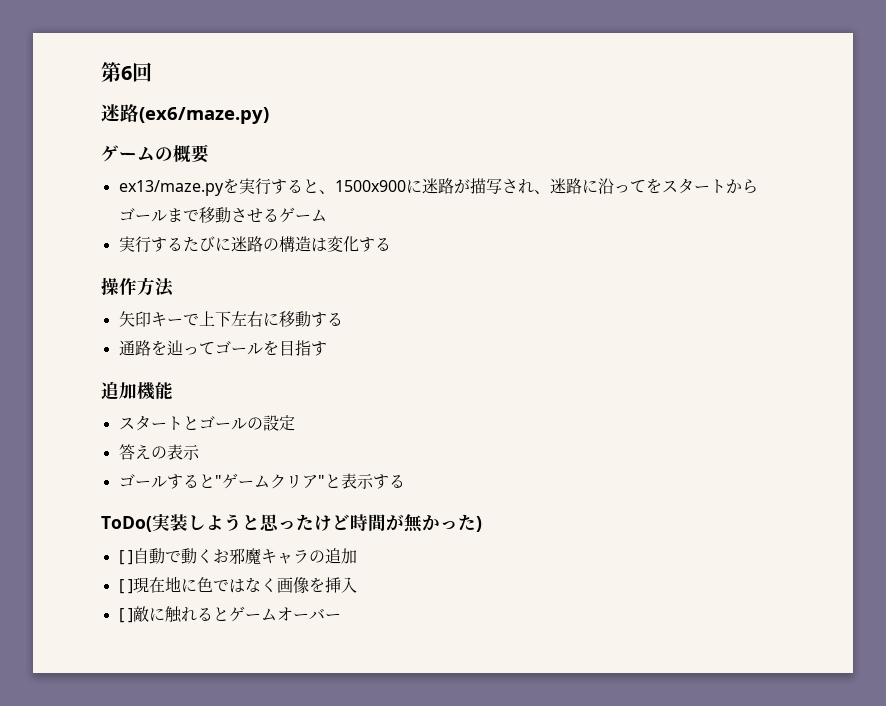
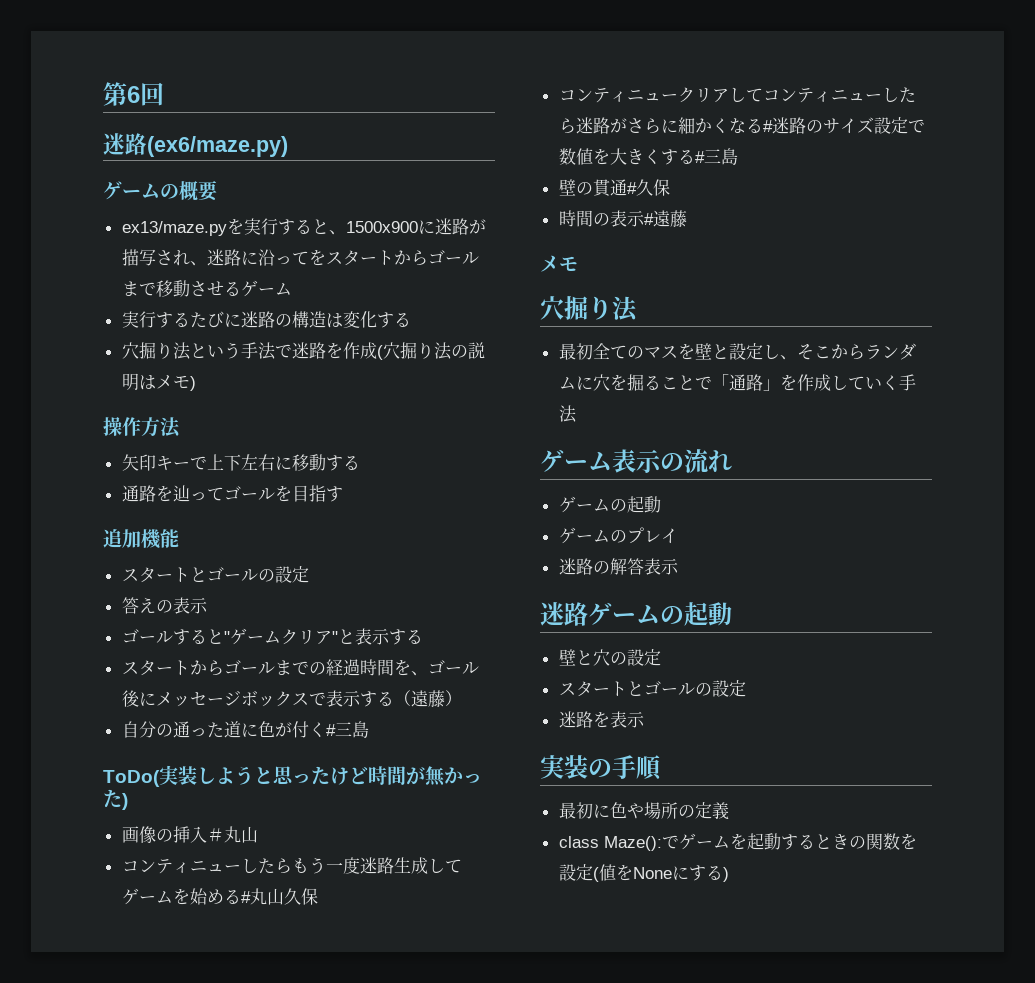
+ 穴掘り法という手法で迷路を作成(穴掘り法の説明はメモ)
+ スタートからゴールまでの経過時間を、ゴール後にメッセージボックスで表示する（遠藤）
+ 自分の通った道に色が付く#三島
- [ ]自動で動くお邪魔キャラの追加
- [ ]現在地に色ではなく画像を挿入
- [ ]敵に触れるとゲームオーバー
+ 画像の挿入＃丸山
+ コンティニューしたらもう一度迷路生成してゲームを始める#丸山久保
+ コンティニュークリアしてコンティニューしたら迷路がさらに細かくなる#迷路のサイズ設定で数値を大きくする#三島
+ 壁の貫通#久保
+ 時間の表示#遠藤
+ メモ
+ 穴掘り法
+ 最初全てのマスを壁と設定し、そこからランダムに穴を掘ることで「通路」を作成していく手法
+ ゲーム表示の流れ
+ ゲームの起動
+ ゲームのプレイ
+ 迷路の解答表示
+ 迷路ゲームの起動
+ 壁と穴の設定
+ スタートとゴールの設定
+ 迷路を表示
+ 実装の手順
+ 最初に色や場所の定義
+ class Maze():でゲームを起動するときの関数を設定(値をNoneにする)

